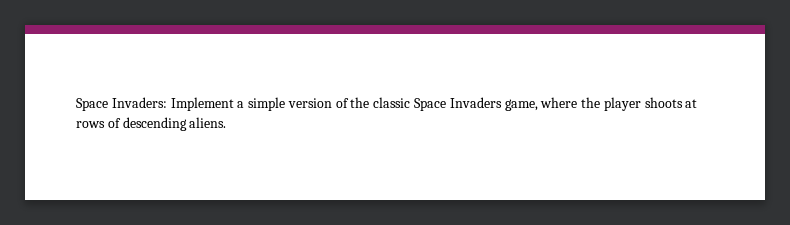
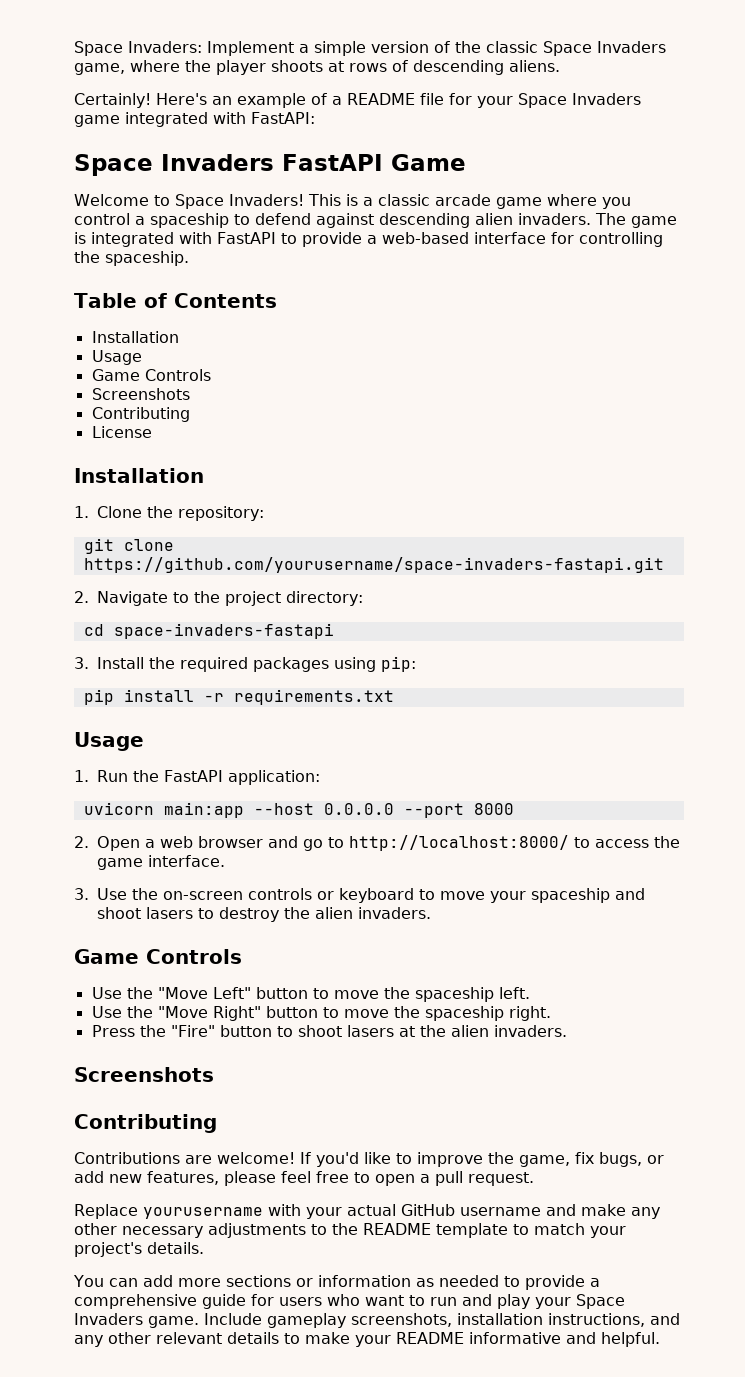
+ Certainly! Here's an example of a README file for your Space Invaders game integrated with FastAPI:
+ Space Invaders FastAPI Game
+ Welcome to Space Invaders! This is a classic arcade game where you control a spaceship to defend against descending alien invaders. The game is integrated with FastAPI to provide a web-based interface for controlling the spaceship.
+ Table of Contents
+ Installation
+ Usage
+ Game Controls
+ Screenshots
+ Contributing
+ License
+ Installation
+ 1. Clone the repository:
+ git clone https://github.com/yourusername/space-invaders-fastapi.git
+ 2. Navigate to the project directory:
+ cd space-invaders-fastapi
+ 3. Install the required packages using pip:
+ pip install -r requirements.txt
+ Usage
+ 1. Run the FastAPI application:
+ uvicorn main:app --host 0.0.0.0 --port 8000
+ 2. Open a web browser and go to http://localhost:8000/ to access the game interface.
+ 3. Use the on-screen controls or keyboard to move your spaceship and shoot lasers to destroy the alien invaders.
+ Game Controls
+ Use the "Move Left" button to move the spaceship left.
+ Use the "Move Right" button to move the spaceship right.
+ Press the "Fire" button to shoot lasers at the alien invaders.
+ Screenshots
+ Contributing
+ Contributions are welcome! If you'd like to improve the game, fix bugs, or add new features, please feel free to open a pull request.
+ Replace yourusername with your actual GitHub username and make any other necessary adjustments to the README template to match your project's details.
+ You can add more sections or information as needed to provide a comprehensive guide for users who want to run and play your Space Invaders game. Include gameplay screenshots, installation instructions, and any other relevant details to make your README informative and helpful.

